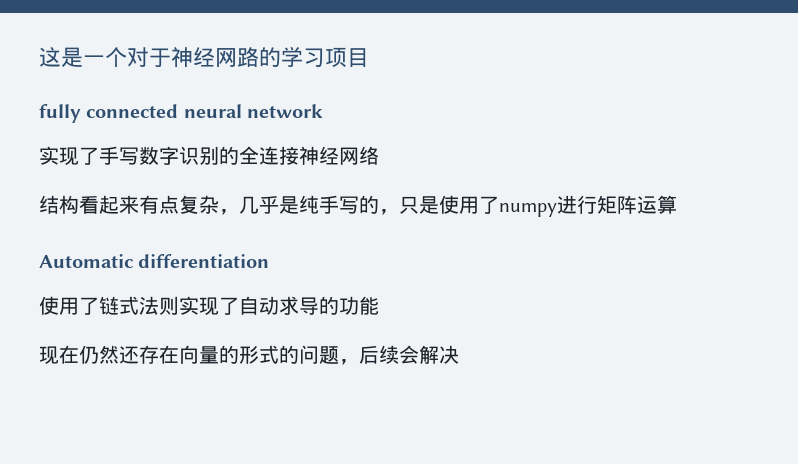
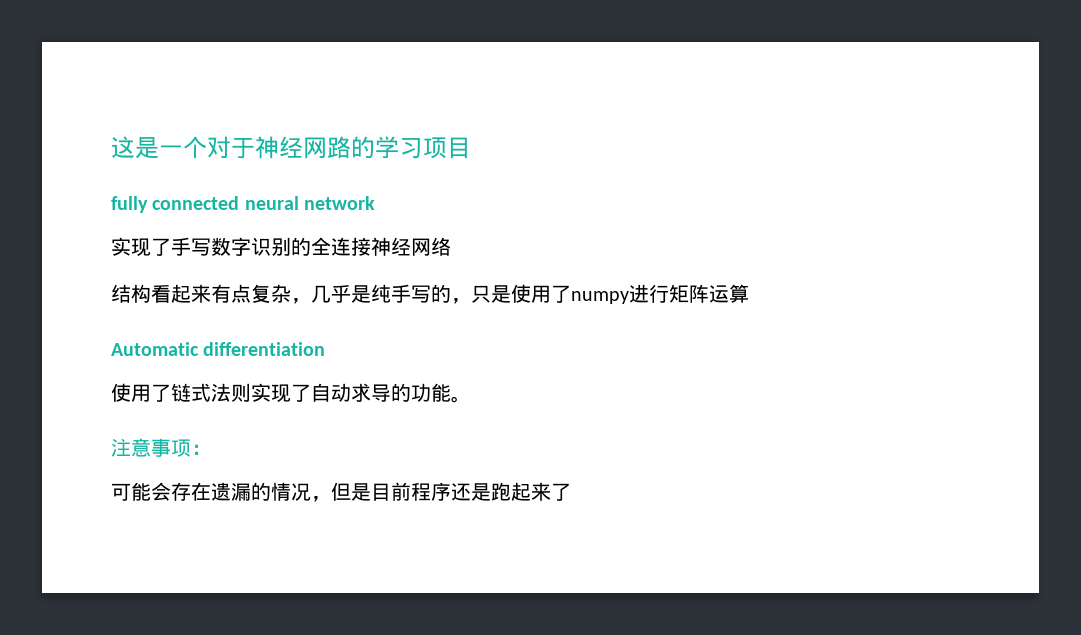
- 使用了链式法则实现了自动求导的功能
- 现在仍然还存在向量的形式的问题，后续会解决
+ 使用了链式法则实现了自动求导的功能。
+ 注意事项：
+ 可能会存在遗漏的情况，但是目前程序还是跑起来了

